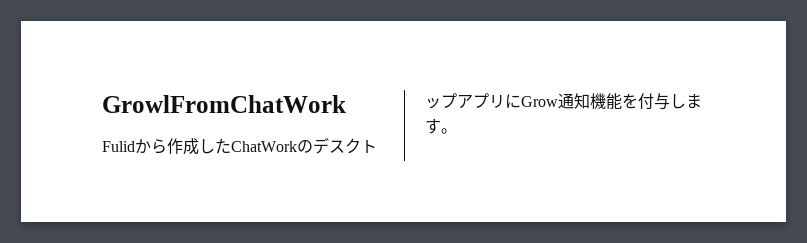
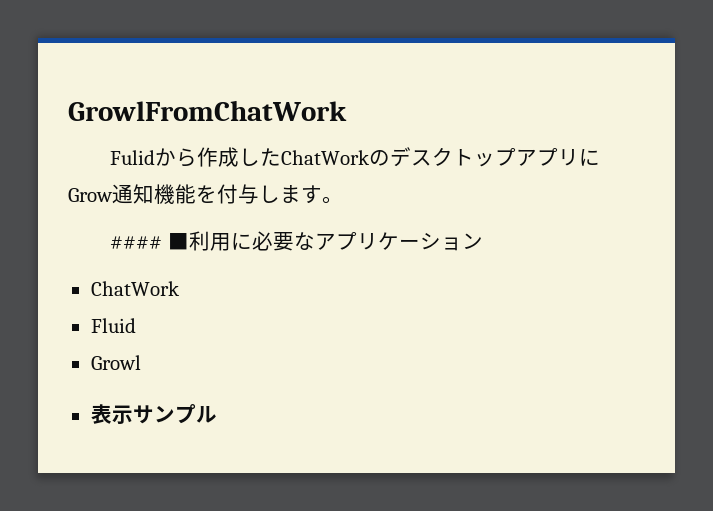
+ #### ■利用に必要なアプリケーション
+ ChatWork
+ Fluid
+ Growl
+ 表示サンプル

